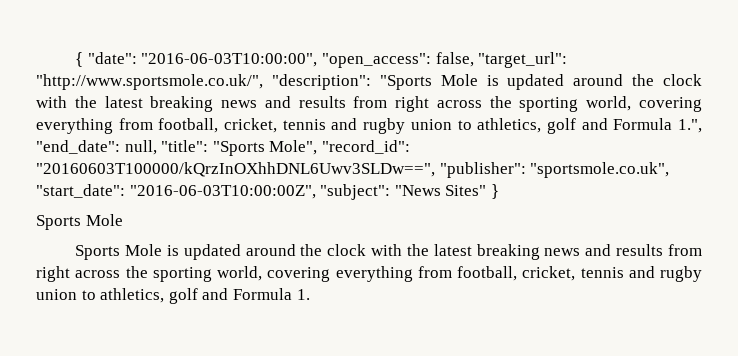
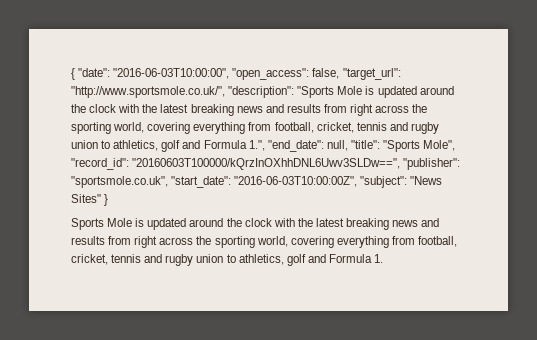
  "News Sites" }
- Sports Mole

